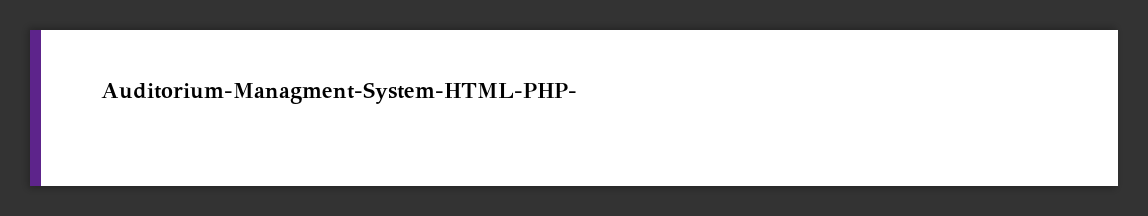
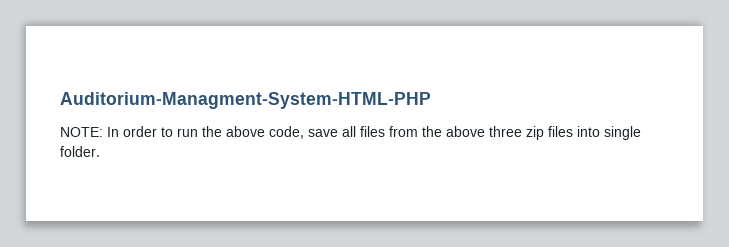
- Auditorium-Managment-System-HTML-PHP-
+ Auditorium-Managment-System-HTML-PHP
+ NOTE: In order to run the above code, save all files from the above three zip files into single folder.

